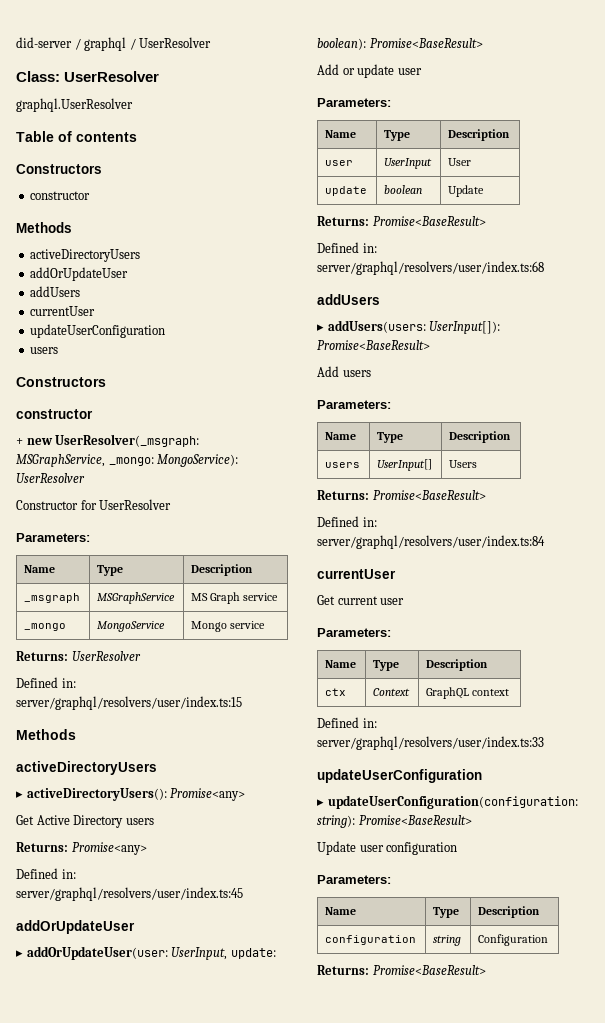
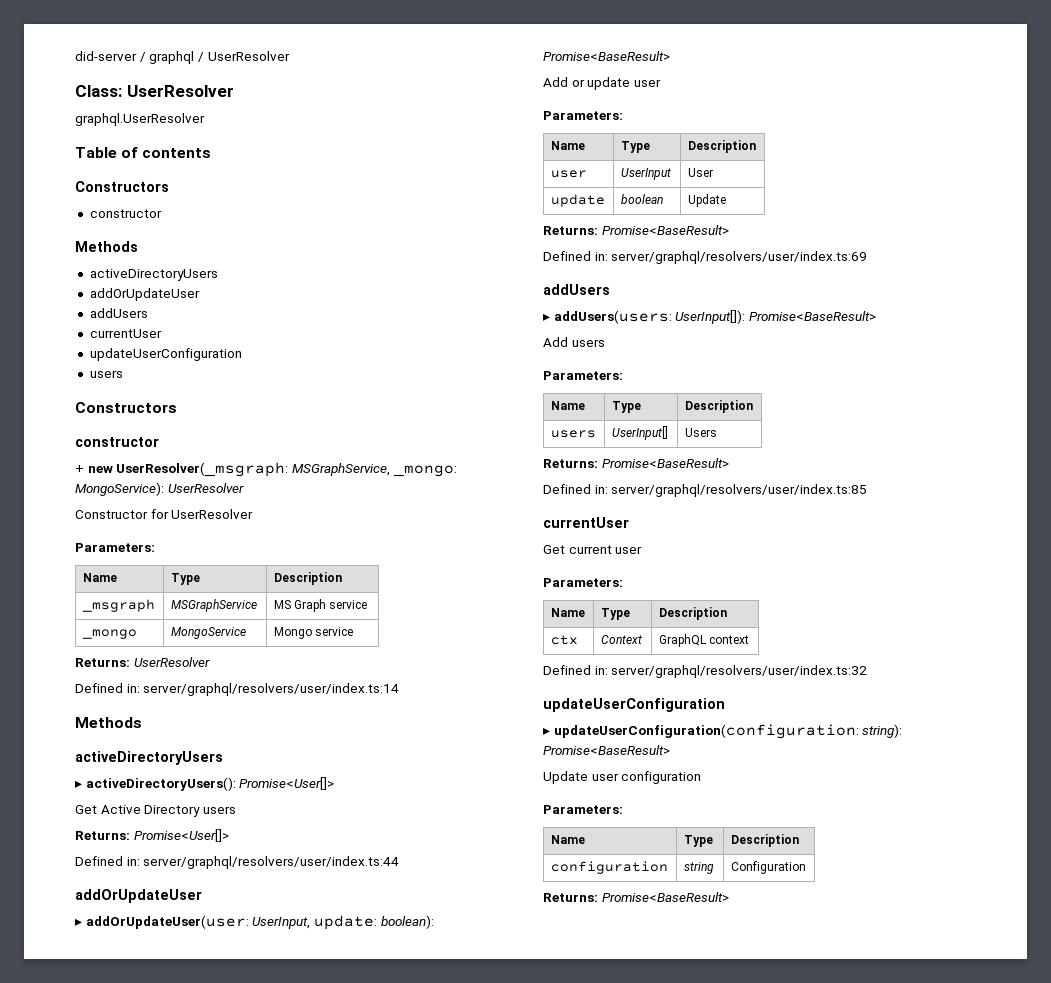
- Defined in: server/graphql/resolvers/user/index.ts:15
+ Defined in: server/graphql/resolvers/user/index.ts:14
- ▸ activeDirectoryUsers(): Promise<any>
+ ▸ activeDirectoryUsers(): Promise<User[]>
- Returns: Promise<any>
- Defined in: server/graphql/resolvers/user/index.ts:45
+ Returns: Promise<User[]>
+ Defined in: server/graphql/resolvers/user/index.ts:44
- Defined in: server/graphql/resolvers/user/index.ts:68
+ Defined in: server/graphql/resolvers/user/index.ts:69
- Defined in: server/graphql/resolvers/user/index.ts:84
+ Defined in: server/graphql/resolvers/user/index.ts:85
- Defined in: server/graphql/resolvers/user/index.ts:33
+ Defined in: server/graphql/resolvers/user/index.ts:32

